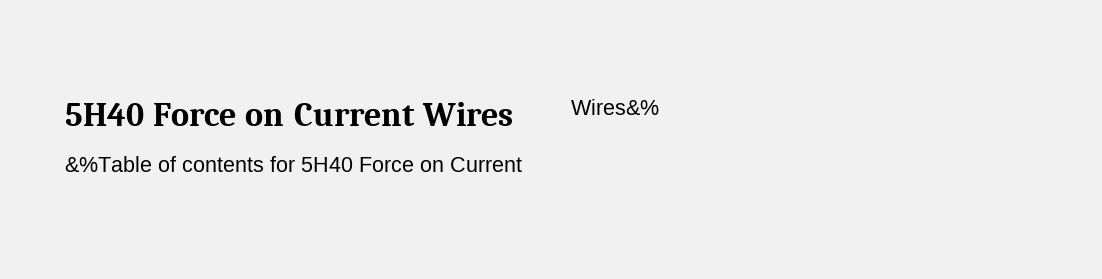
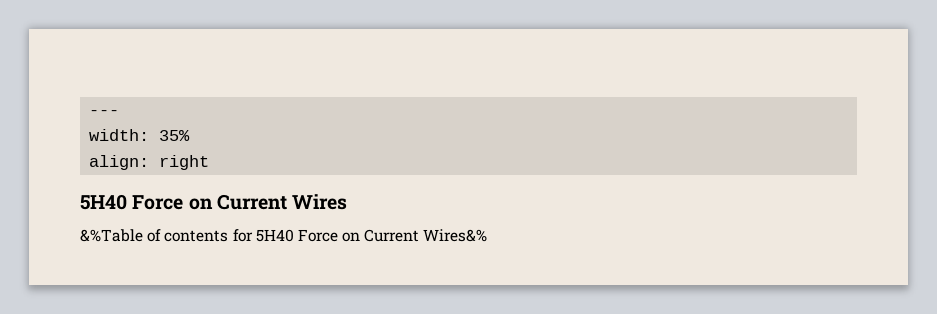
+ ---
+ width: 35%
+ align: right

